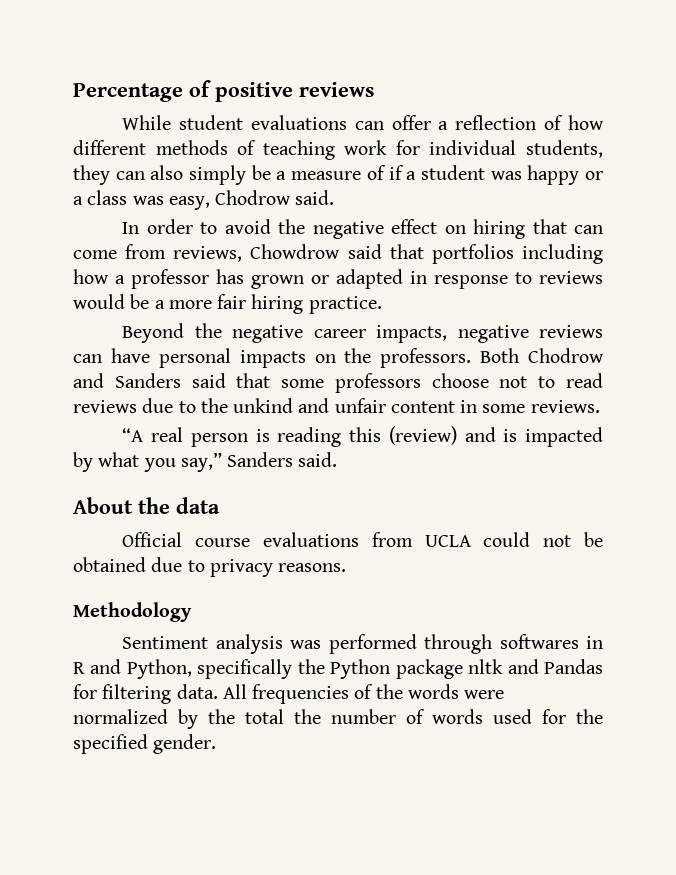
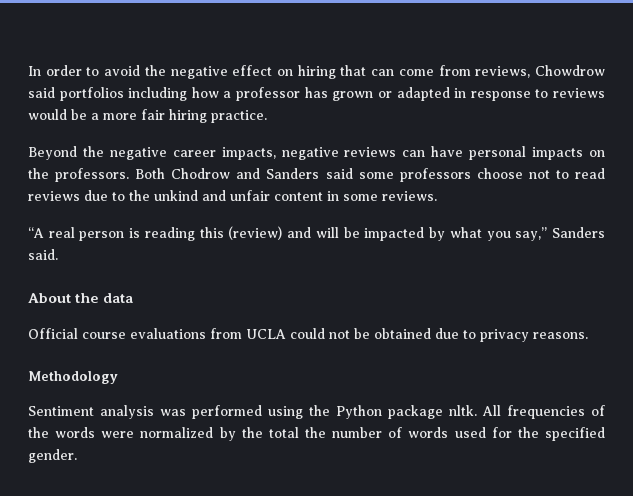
- Percentage of positive reviews
- While student evaluations can offer a reflection of how different methods of teaching work for individual students, they can also simply be a measure of if a student was happy or a class was easy, Chodrow said.
- In order to avoid the negative effect on hiring that can come from reviews, Chowdrow said that portfolios including how a professor has grown or adapted in response to reviews would be a more fair hiring practice.
+ In order to avoid the negative effect on hiring that can come from reviews, Chowdrow said portfolios including how a professor has grown or adapted in response to reviews would be a more fair hiring practice.
- Both Chodrow and Sanders said that some professors choose not to read reviews due to the unkind and unfair content in some reviews.
+ Both Chodrow and Sanders said some professors choose not to read reviews due to the unkind and unfair content in some reviews.
- “A real person is reading this (review) and is impacted by what you say,” Sanders said.
+ “A real person is reading this (review) and will be impacted by what you say,” Sanders said.
- Sentiment analysis was performed through softwares in R and Python, specifically the Python package nltk and Pandas for filtering data.
+ Sentiment analysis was performed using the Python package nltk.

